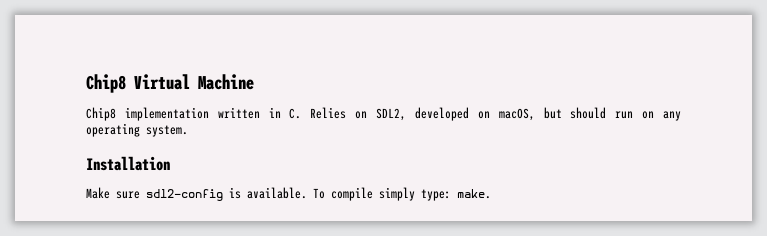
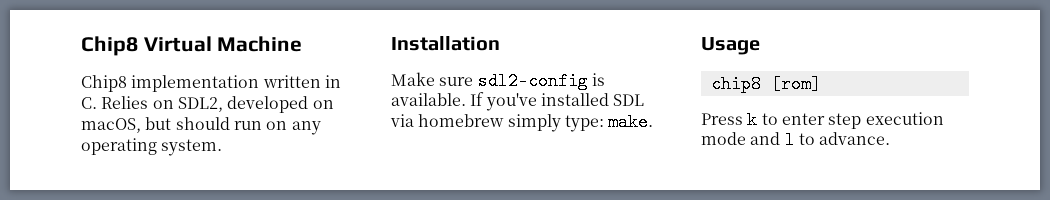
- To compile simply type: make.
+ If you've installed SDL via homebrew simply type: make.
+ Usage
+ chip8 [rom]
+ Press k to enter step execution mode and l to advance.

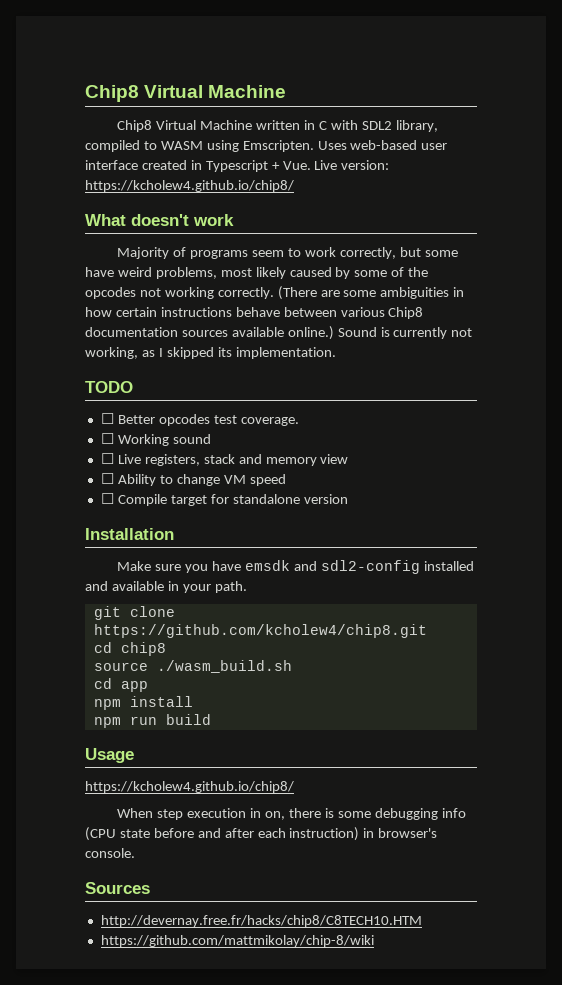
- Chip8 implementation written in C. Relies on SDL2, developed on macOS, but should run on any operating system.
+ Chip8 Virtual Machine written in C with SDL2 library, compiled to WASM using Emscripten. Uses web-based user interface created in Typescript + Vue. Live version: https://kcholew4.github.io/chip8/
+ What doesn't work
+ Majority of programs seem to work correctly, but some have weird problems, most likely caused by some of the opcodes not working correctly. (There are some ambiguities in how certain instructions behave between various Chip8 documentation sources available online.) Sound is currently not working, as I skipped its implementation.
+ TODO
+ ☐ Better opcodes test coverage.
+ ☐ Working sound
+ ☐ Live registers, stack and memory view
+ ☐ Ability to change VM speed
+ ☐ Compile target for standalone version
  Installation
- Make sure sdl2-config is available. If you've installed SDL via homebrew simply type: make.
+ Make sure you have emsdk and sdl2-config installed and available in your path.
+ git clone https://github.com/kcholew4/chip8.git
+ cd chip8
+ source ./wasm_build.sh
+ cd app
+ npm install
+ npm run build
  Usage
- chip8 [rom]
- Press k to enter step execution mode and l to advance.
+ https://kcholew4.github.io/chip8/
+ When step execution in on, there is some debugging info (CPU state before and after each instruction) in browser's console.
+ Sources
+ http://devernay.free.fr/hacks/chip8/C8TECH10.HTM
+ https://github.com/mattmikolay/chip-8/wiki

